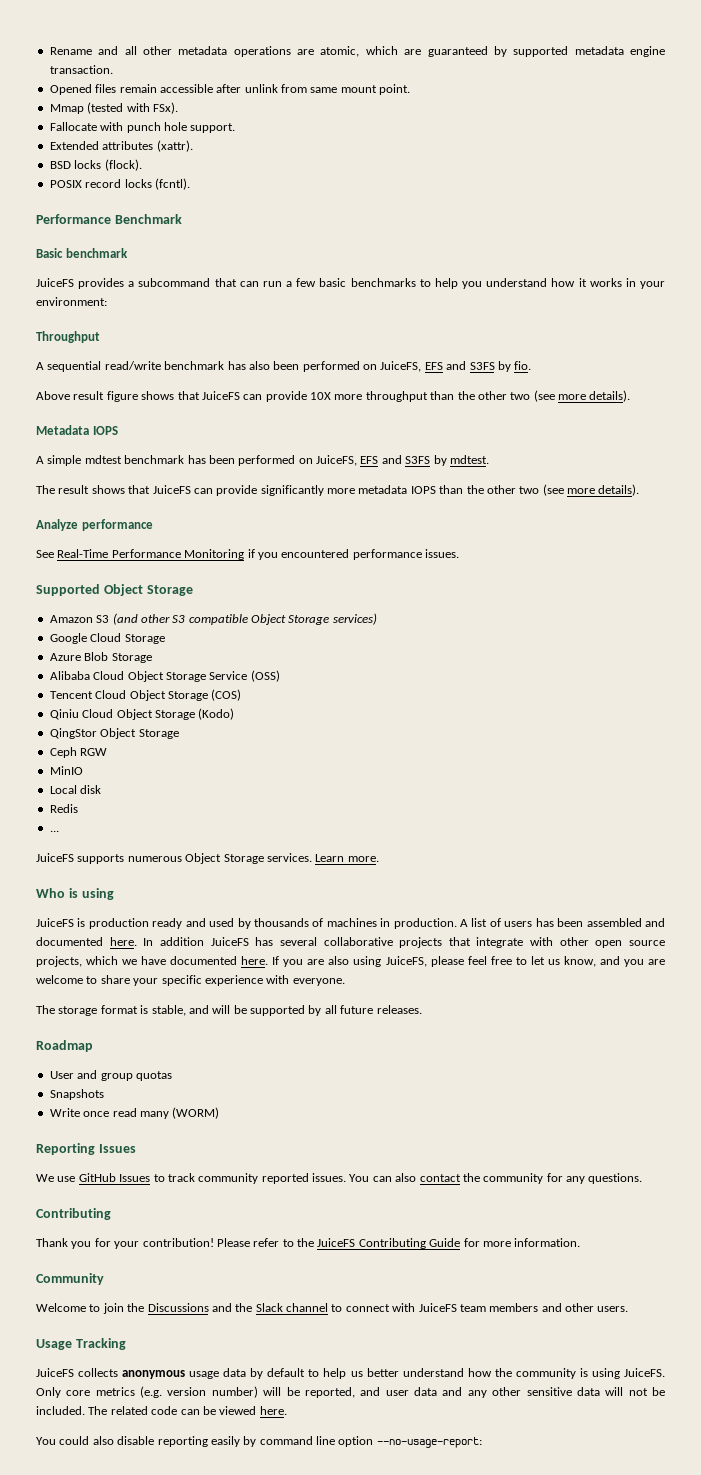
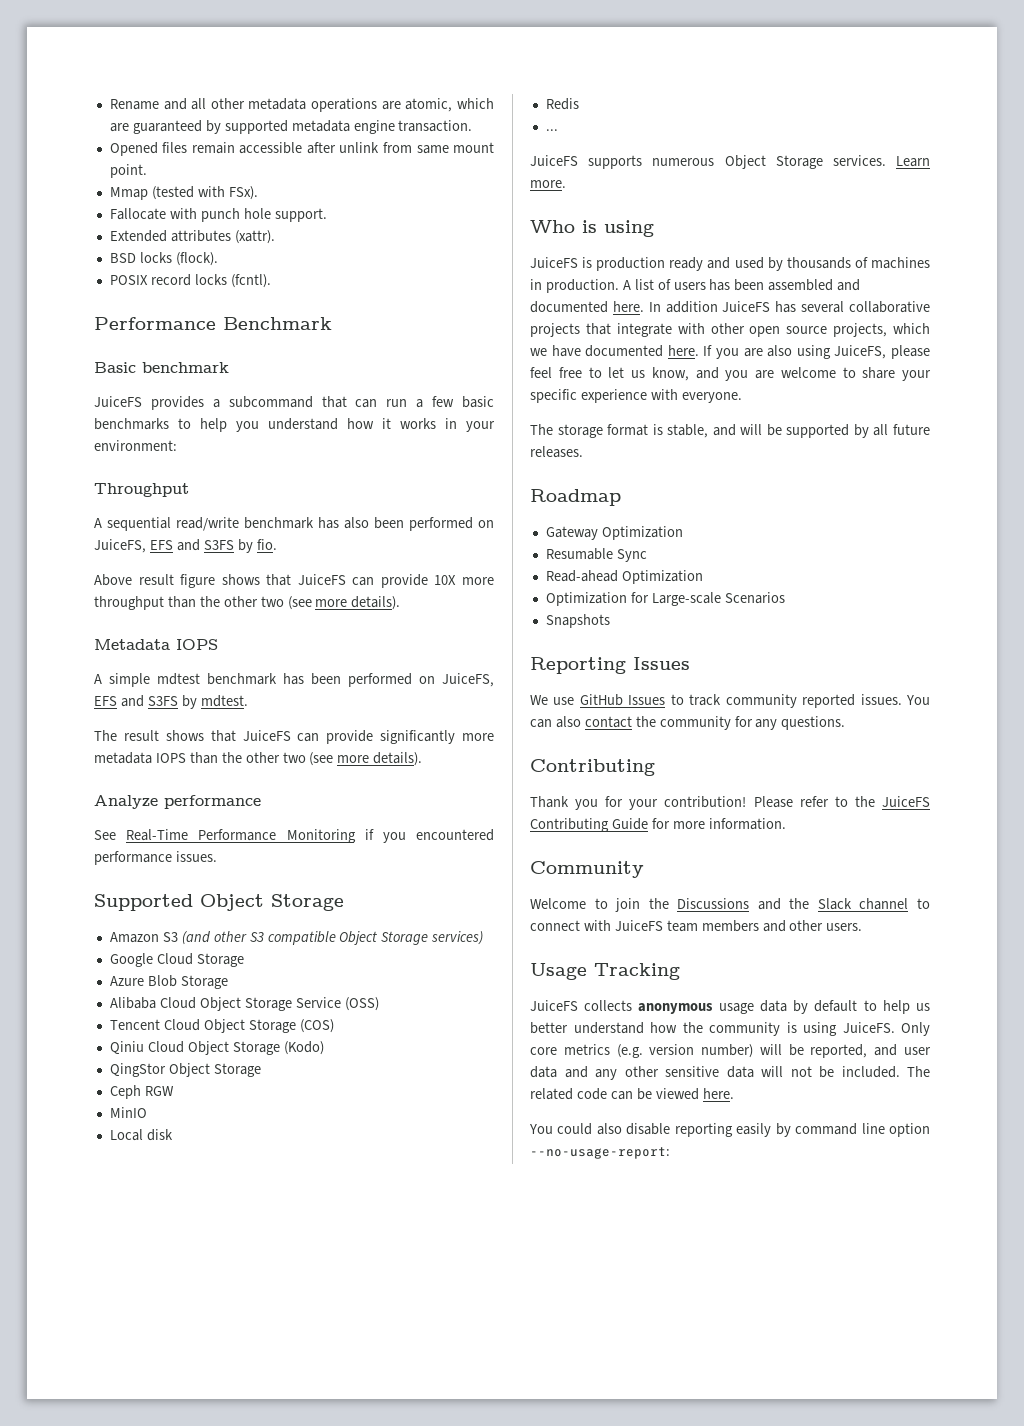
- User and group quotas
+ Gateway Optimization
+ Resumable Sync
+ Read-ahead Optimization
+ Optimization for Large-scale Scenarios
  Snapshots
- Write once read many (WORM)

